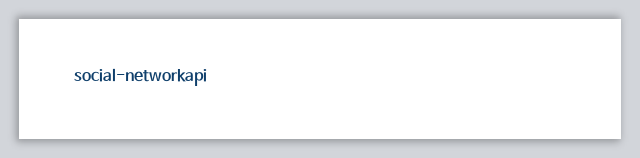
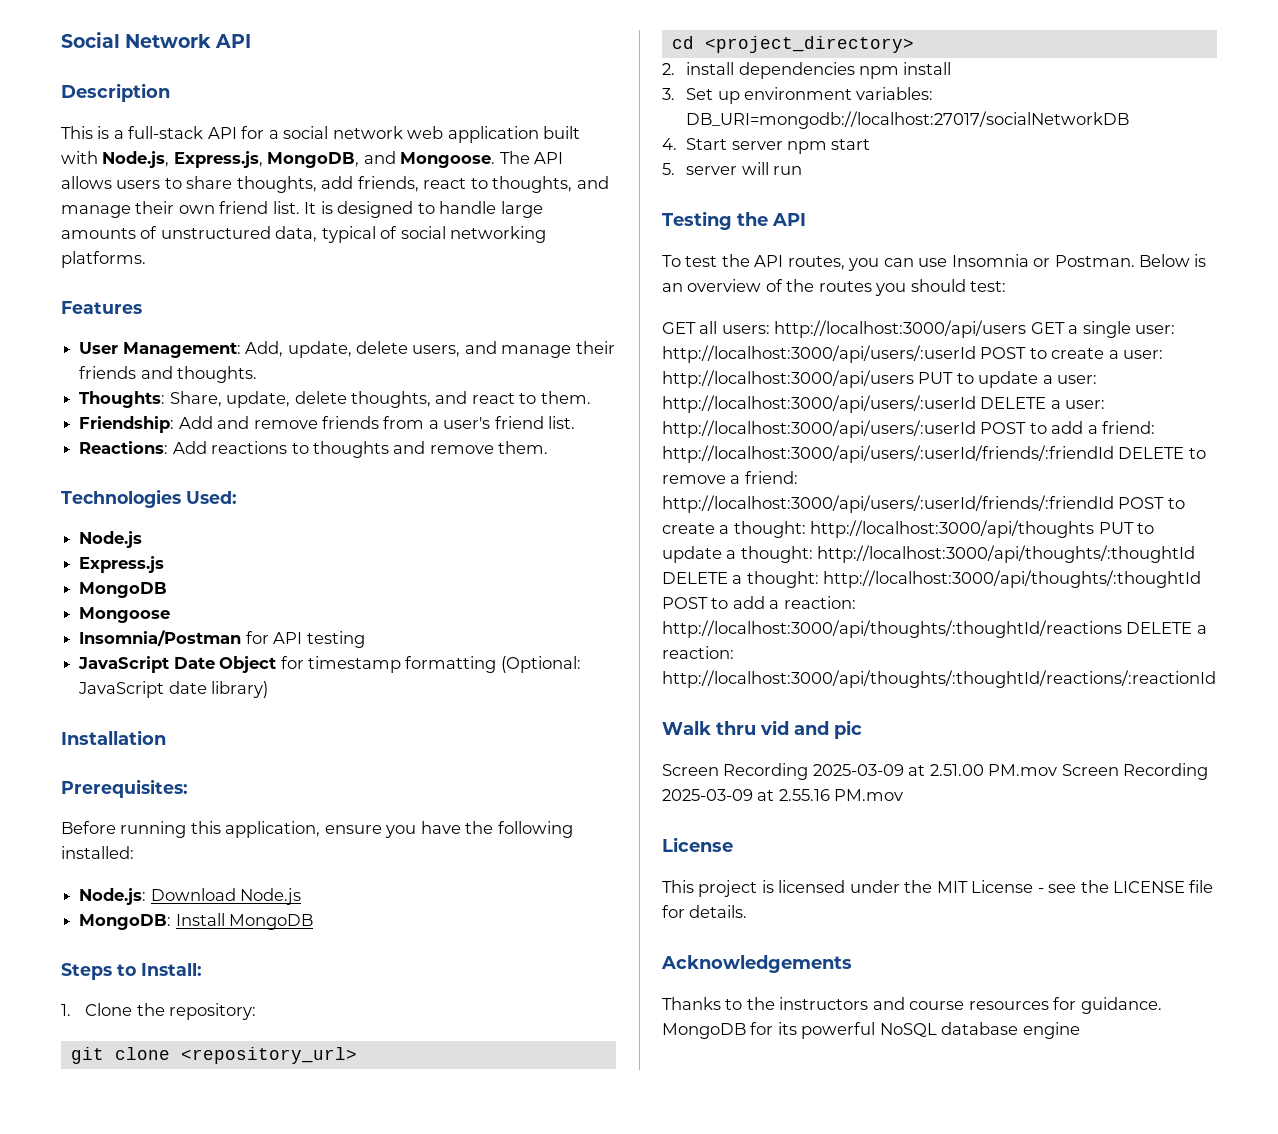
- social-networkapi
+ Social Network API
+ Description
+ This is a full-stack API for a social network web application built with Node.js, Express.js, MongoDB, and Mongoose. The API allows users to share thoughts, add friends, react to thoughts, and manage their own friend list. It is designed to handle large amounts of unstructured data, typical of social networking platforms.
+ Features
+ User Management: Add, update, delete users, and manage their friends and thoughts.
+ Thoughts: Share, update, delete thoughts, and react to them.
+ Friendship: Add and remove friends from a user's friend list.
+ Reactions: Add reactions to thoughts and remove them.
+ Technologies Used:
+ Node.js
+ Express.js
+ MongoDB
+ Mongoose
+ Insomnia/Postman for API testing
+ JavaScript Date Object for timestamp formatting (Optional: JavaScript date library)
+ Installation
+ Prerequisites:
+ Before running this application, ensure you have the following installed:
+ Node.js: Download Node.js
+ MongoDB: Install MongoDB
+ Steps to Install:
+ 1. Clone the repository:
+ git clone <repository_url>
+ cd <project_directory>
+ 2. install dependencies npm install
+ 3. Set up environment variables: DB_URI=mongodb://localhost:27017/socialNetworkDB
+ 4. Start server npm start
+ 5. server will run
+ Testing the API
+ To test the API routes, you can use Insomnia or Postman. Below is an overview of the routes you should test:
+ GET all users: http://localhost:3000/api/users GET a single user: http://localhost:3000/api/users/:userId POST to create a user: http://localhost:3000/api/users PUT to update a user: http://localhost:3000/api/users/:userId DELETE a user: http://localhost:3000/api/users/:userId POST to add a friend: http://localhost:3000/api/users/:userId/friends/:friendId DELETE to remove a friend: http://localhost:3000/api/users/:userId/friends/:friendId POST to create a thought: http://localhost:3000/api/thoughts PUT to update a thought: http://localhost:3000/api/thoughts/:thoughtId DELETE a thought: http://localhost:3000/api/thoughts/:thoughtId POST to add a reaction: http://localhost:3000/api/thoughts/:thoughtId/reactions DELETE a reaction: http://localhost:3000/api/thoughts/:thoughtId/reactions/:reactionId
+ Walk thru vid and pic
+ Screen Recording 2025-03-09 at 2.51.00 PM.mov Screen Recording 2025-03-09 at 2.55.16 PM.mov
+ License
+ This project is licensed under the MIT License - see the LICENSE file for details.
+ Acknowledgements
+ Thanks to the instructors and course resources for guidance. MongoDB for its powerful NoSQL database engine

